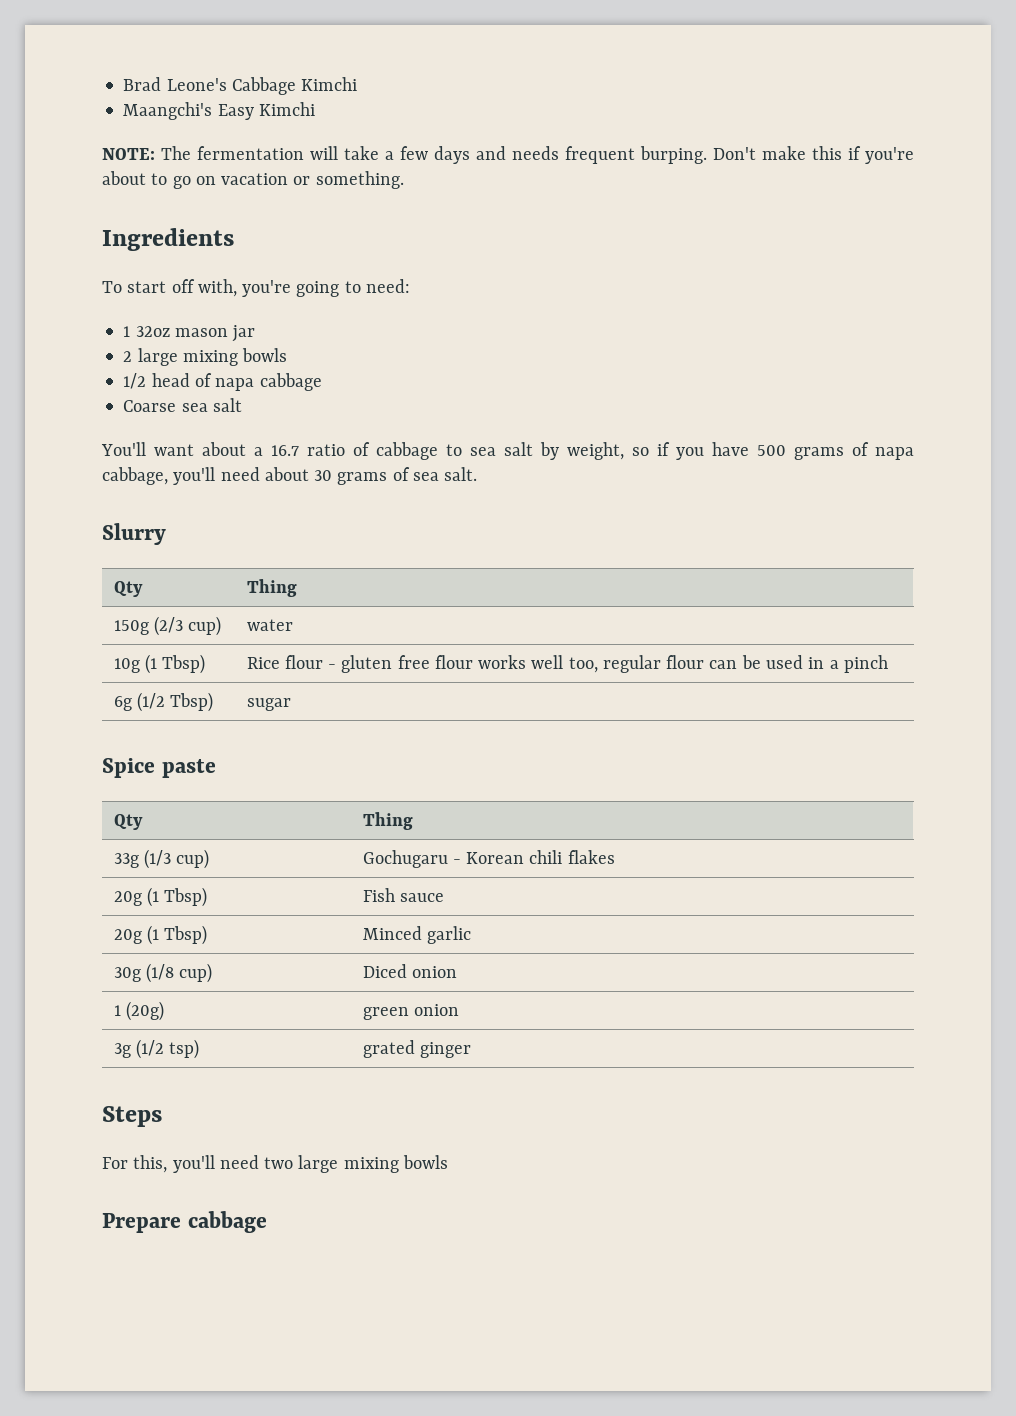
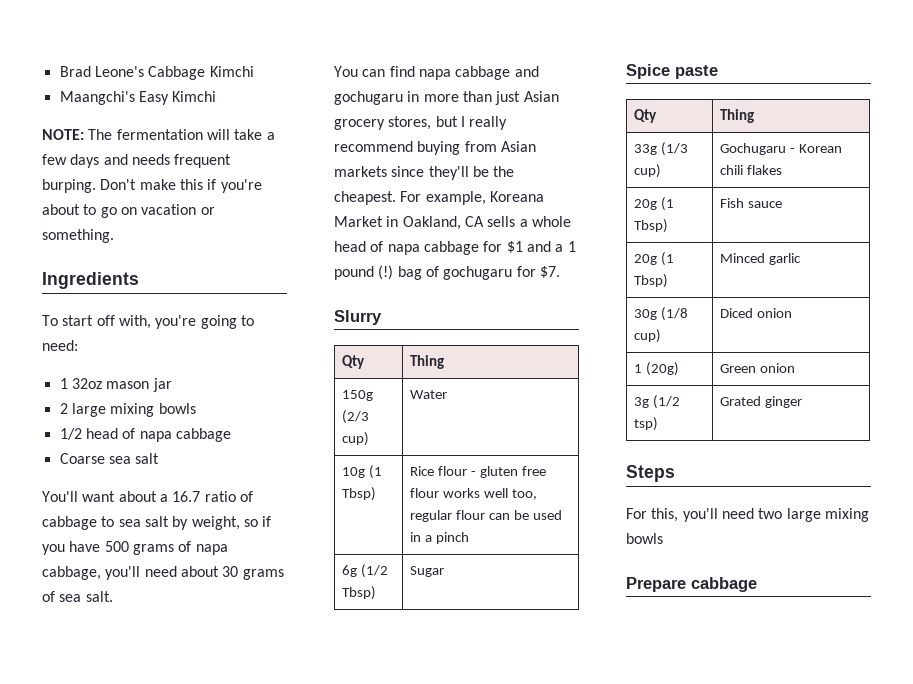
+ You can find napa cabbage and gochugaru in more than just Asian grocery stores, but I really recommend buying from Asian markets since they'll be the cheapest. For example, Koreana Market in Oakland, CA sells a whole head of napa cabbage for $1 and a 1 pound (!) bag of gochugaru for $7.
- 150g (2/3 cup) | water
+ 150g (2/3 cup) | Water
- 6g (1/2 Tbsp) | sugar
+ 6g (1/2 Tbsp) | Sugar
- 1 (20g) | green onion
+ 1 (20g) | Green onion
- 3g (1/2 tsp) | grated ginger
+ 3g (1/2 tsp) | Grated ginger

